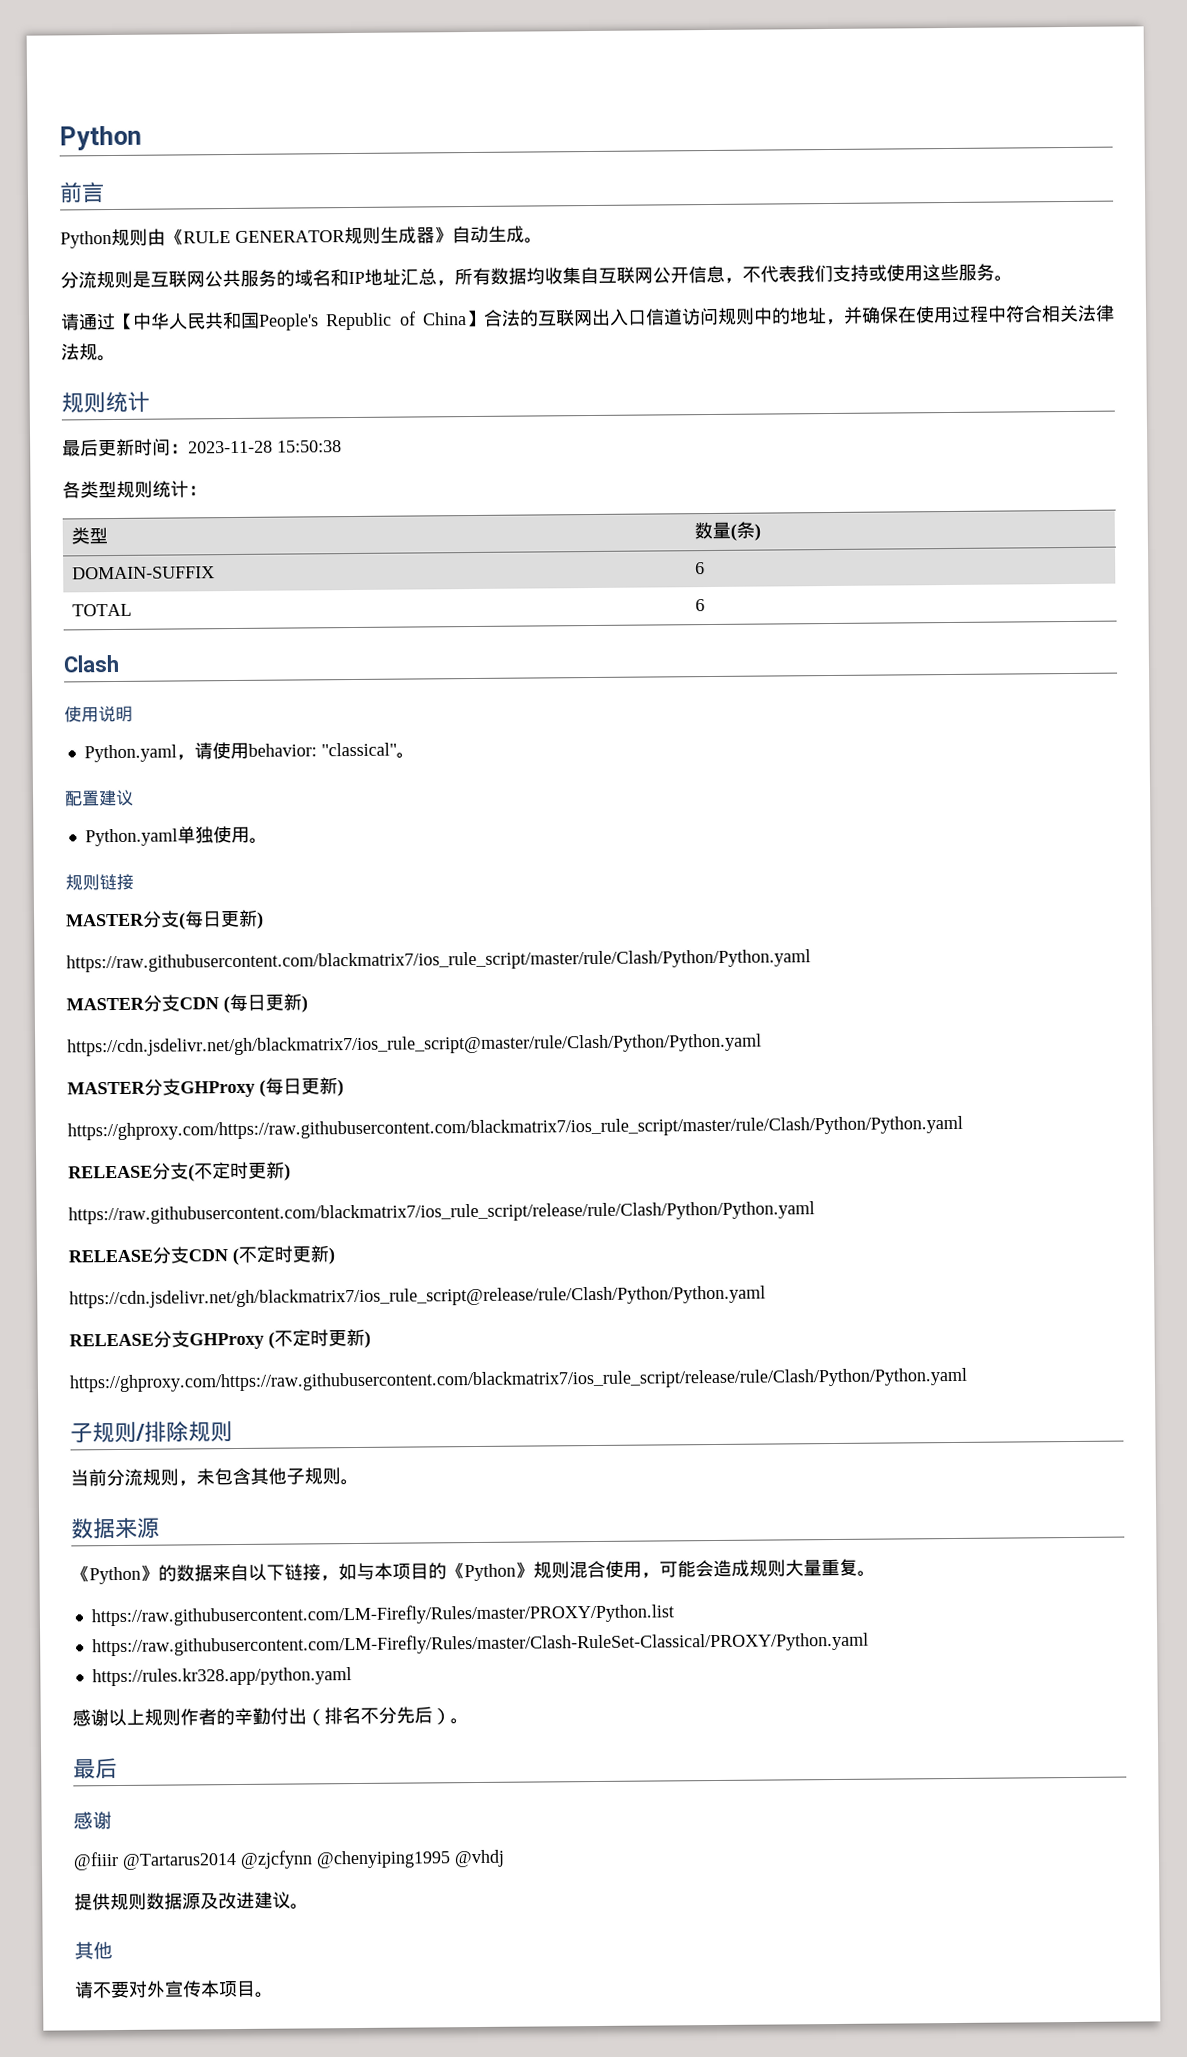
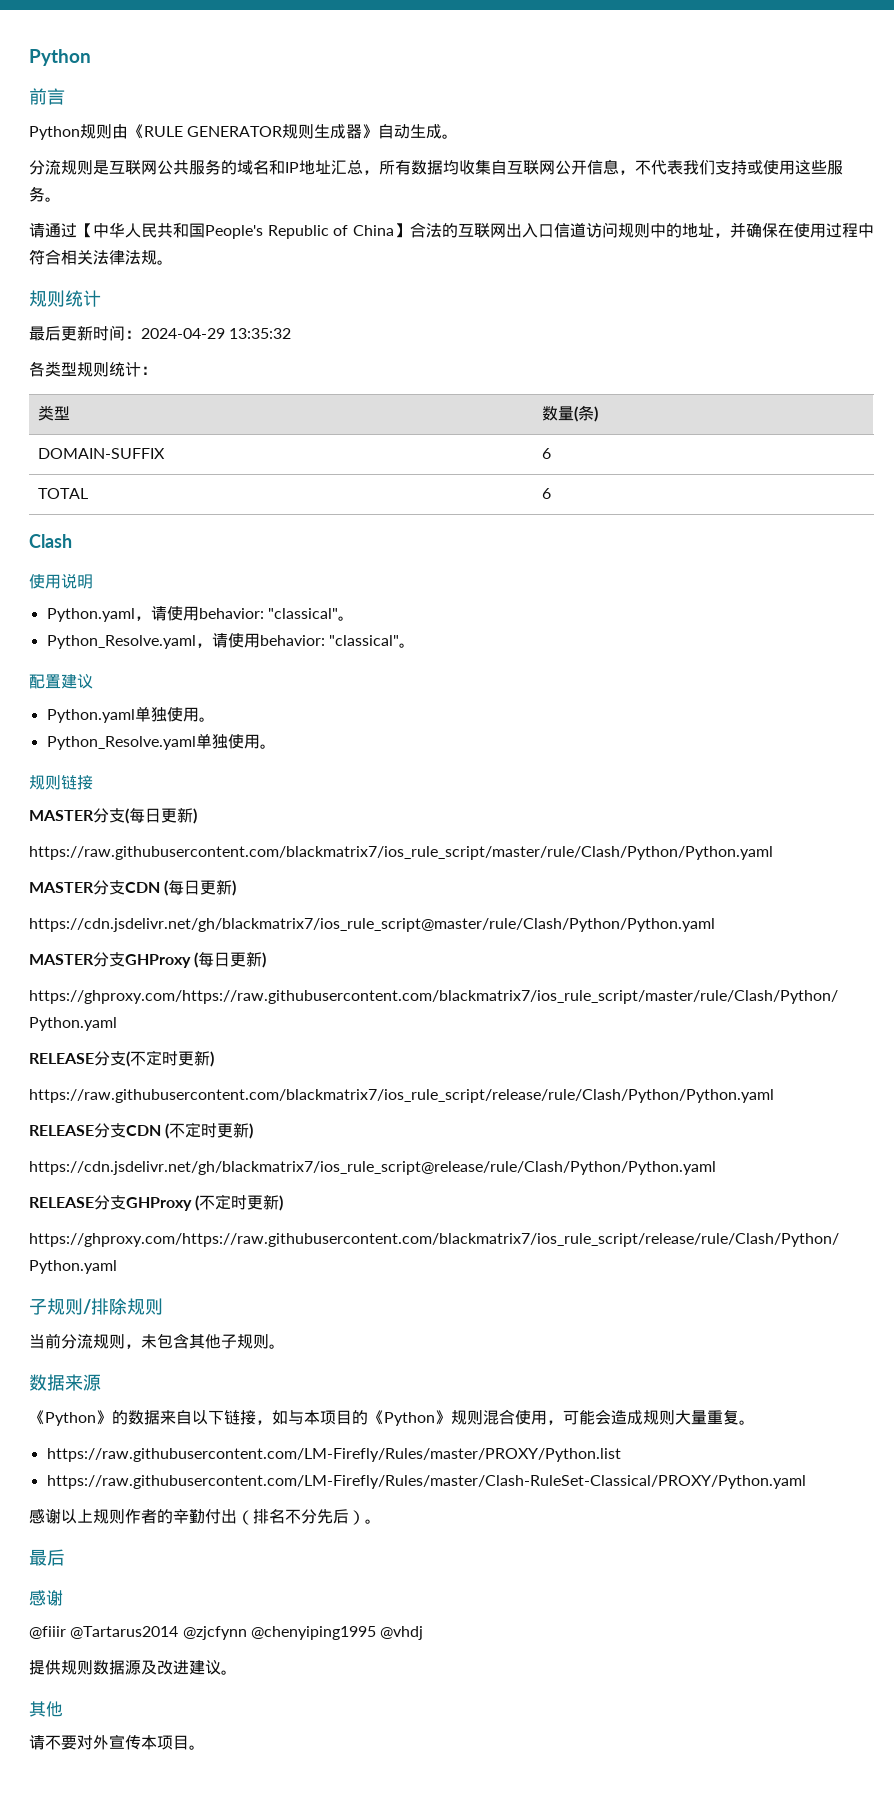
- 最后更新时间：2023-11-28 15:50:38
+ 最后更新时间：2024-04-29 13:35:32
+ Python_Resolve.yaml，请使用behavior: "classical"。
+ Python_Resolve.yaml单独使用。
- https://rules.kr328.app/python.yaml

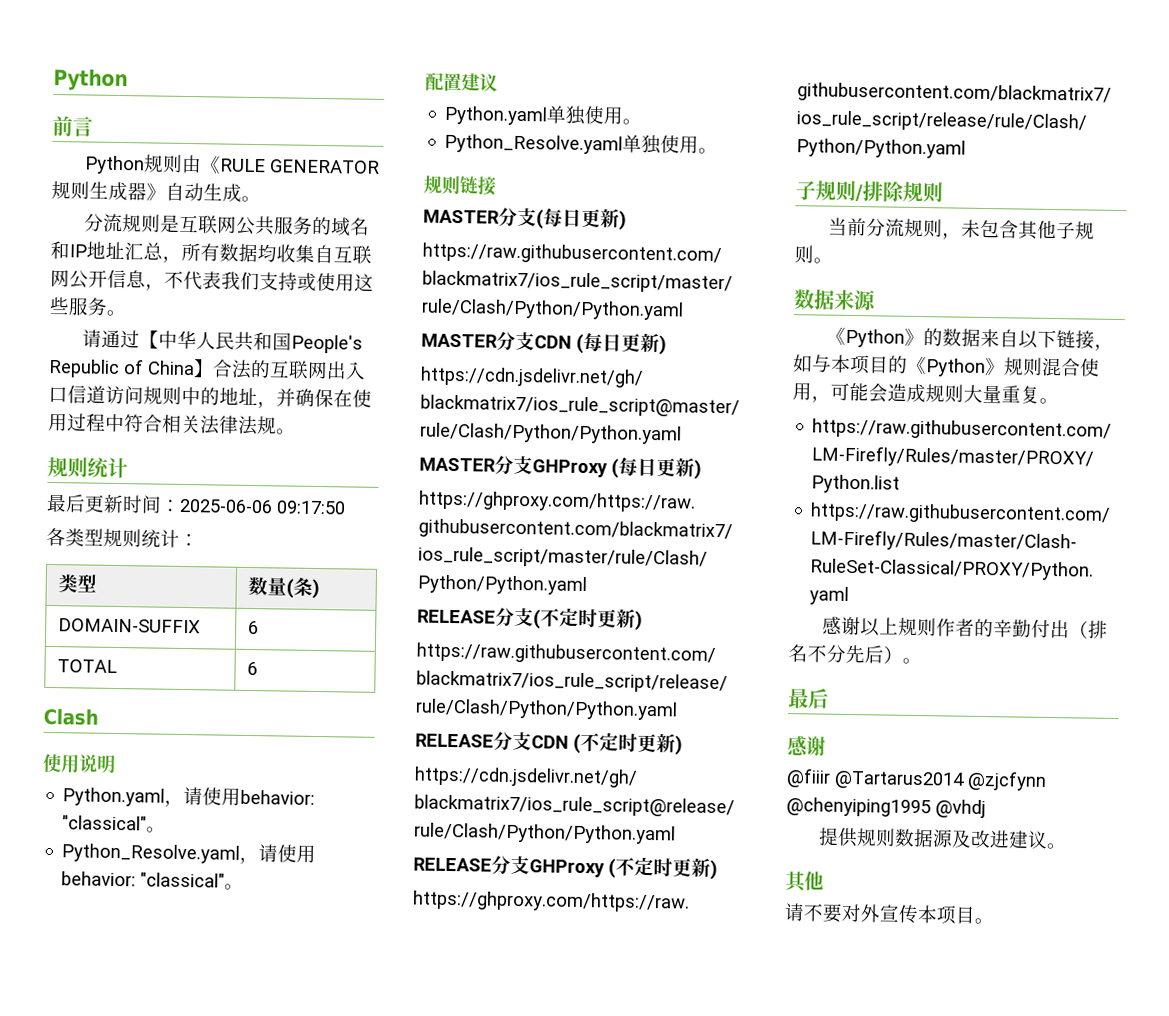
- 最后更新时间：2024-04-29 13:35:32
+ 最后更新时间：2025-06-06 09:17:50

